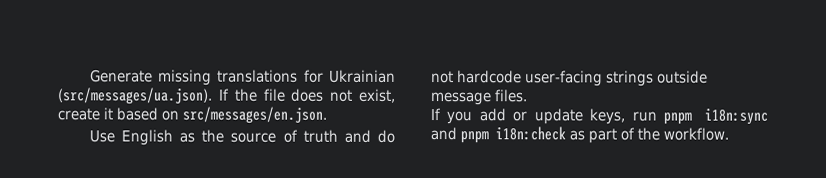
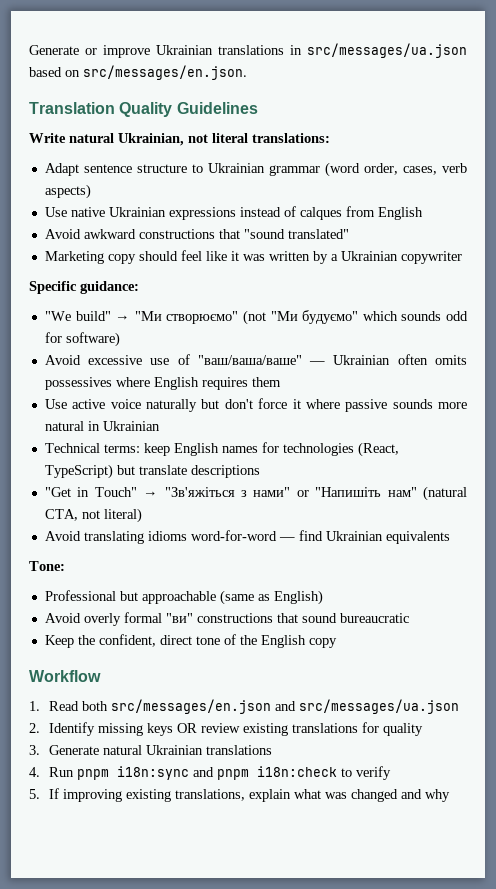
- Generate missing translations for Ukrainian (src/messages/ua.json). If the file does not exist, create it based on src/messages/en.json.
- Use English as the source of truth and do not hardcode user-facing strings outside message files.
- If you add or update keys, run pnpm i18n:sync and pnpm i18n:check as part of the workflow.
+ Generate or improve Ukrainian translations in src/messages/ua.json based on src/messages/en.json.
+ Translation Quality Guidelines
+ Write natural Ukrainian, not literal translations:
+ Adapt sentence structure to Ukrainian grammar (word order, cases, verb aspects)
+ Use native Ukrainian expressions instead of calques from English
+ Avoid awkward constructions that "sound translated"
+ Marketing copy should feel like it was written by a Ukrainian copywriter
+ Specific guidance:
+ "We build" → "Ми створюємо" (not "Ми будуємо" which sounds odd for software)
+ Avoid excessive use of "ваш/ваша/ваше" — Ukrainian often omits possessives where English requires them
+ Use active voice naturally but don't force it where passive sounds more natural in Ukrainian
+ Technical terms: keep English names for technologies (React, TypeScript) but translate descriptions
+ "Get in Touch" → "Зв'яжіться з нами" or "Напишіть нам" (natural CTA, not literal)
+ Avoid translating idioms word-for-word — find Ukrainian equivalents
+ Tone:
+ Professional but approachable (same as English)
+ Avoid overly formal "ви" constructions that sound bureaucratic
+ Keep the confident, direct tone of the English copy
+ Workflow
+ 1. Read both src/messages/en.json and src/messages/ua.json
+ 2. Identify missing keys OR review existing translations for quality
+ 3. Generate natural Ukrainian translations
+ 4. Run pnpm i18n:sync and pnpm i18n:check to verify
+ 5. If improving existing translations, explain what was changed and why

